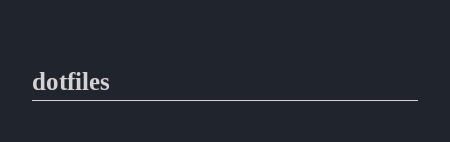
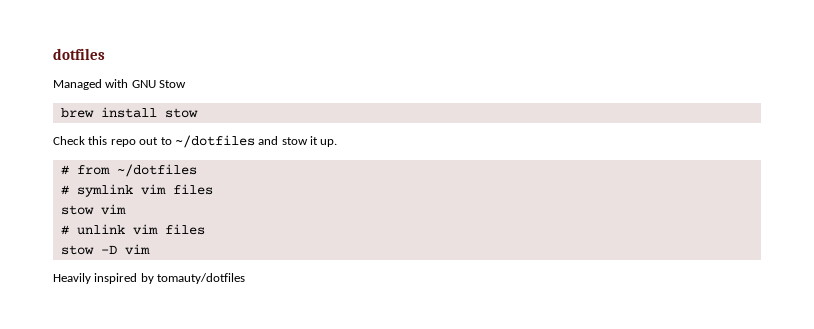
+ Managed with GNU Stow
+ brew install stow
+ Check this repo out to ~/dotfiles and stow it up.
+ # from ~/dotfiles
+ # symlink vim files
+ stow vim
+ # unlink vim files
+ stow -D vim
+ Heavily inspired by tomauty/dotfiles

